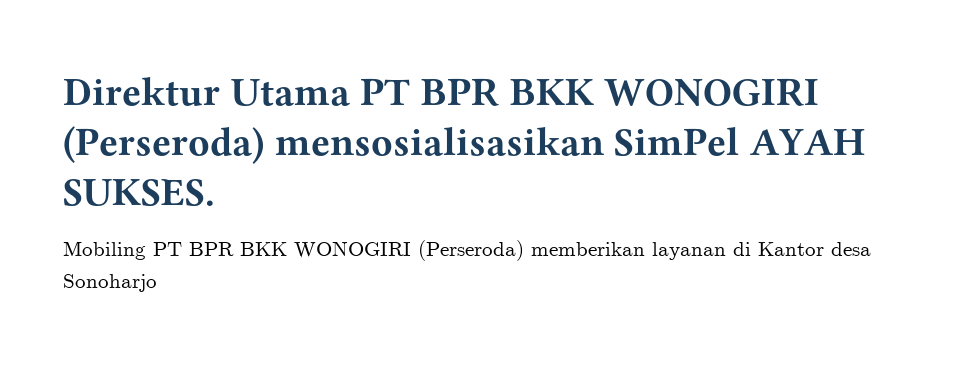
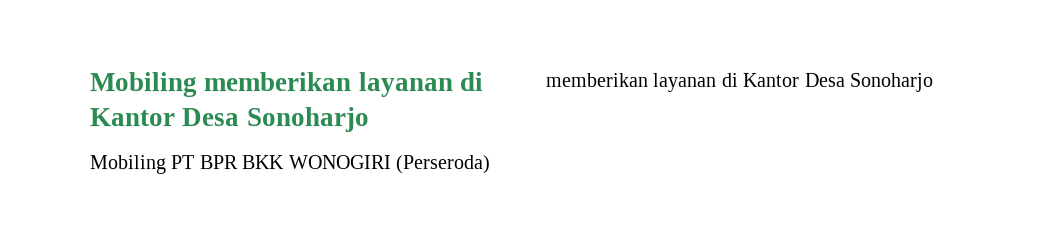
- Direktur Utama PT BPR BKK WONOGIRI (Perseroda) mensosialisasikan SimPel AYAH SUKSES.
+ Mobiling memberikan layanan di Kantor Desa Sonoharjo
- Mobiling PT BPR BKK WONOGIRI (Perseroda) memberikan layanan di Kantor desa Sonoharjo
+ Mobiling PT BPR BKK WONOGIRI (Perseroda) memberikan layanan di Kantor Desa Sonoharjo

